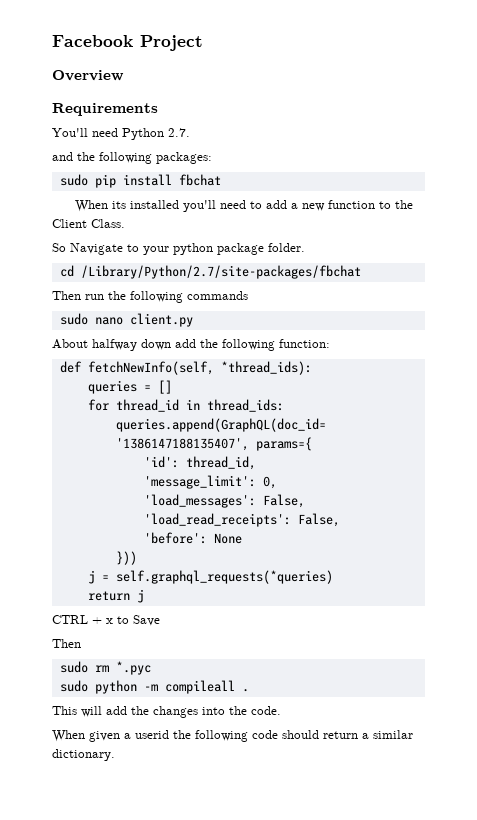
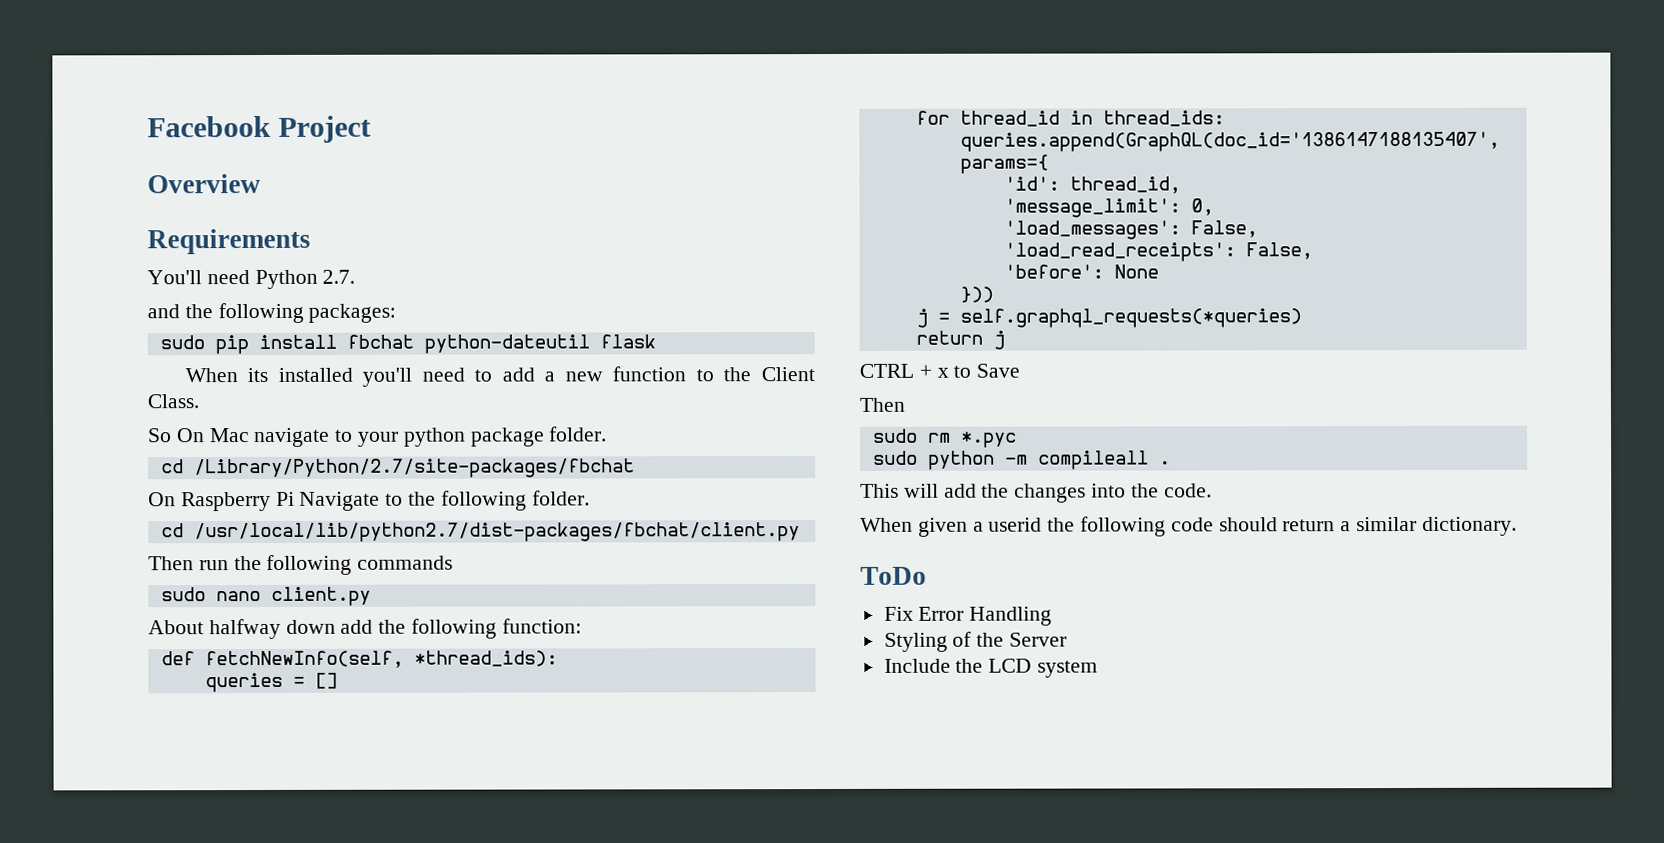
- sudo pip install fbchat
+ sudo pip install fbchat python-dateutil flask
- So Navigate to your python package folder.
+ So On Mac navigate to your python package folder.
+ On Raspberry Pi Navigate to the following folder.
+ cd /usr/local/lib/python2.7/dist-packages/fbchat/client.py
+ ToDo
+ Fix Error Handling
+ Styling of the Server
+ Include the LCD system

